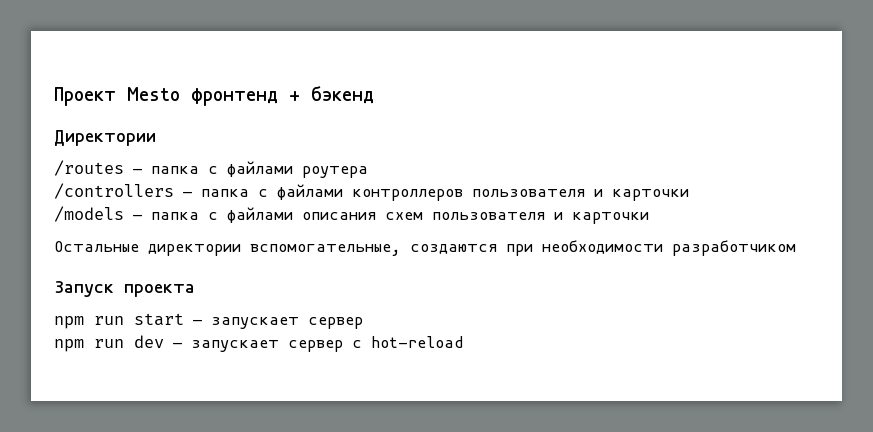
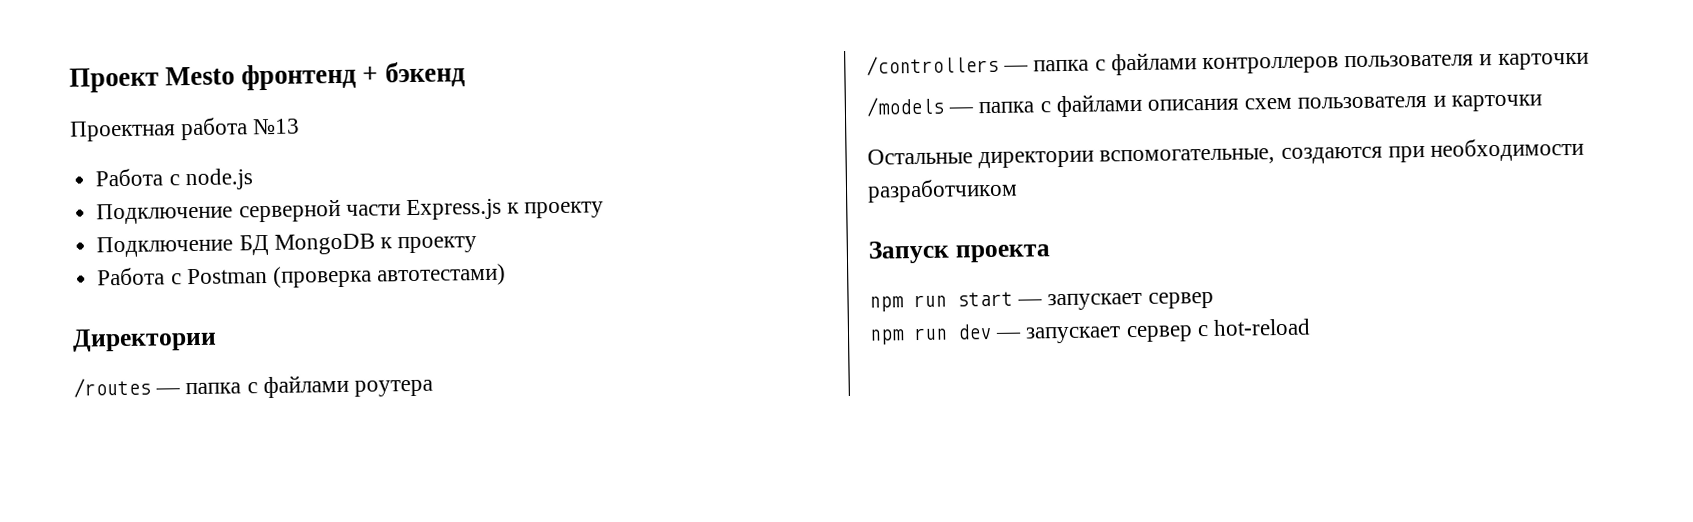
+ Проектная работа №13
+ Работа с node.js
+ Подключение серверной части Express.js к проекту
+ Подключение БД MongoDB к проекту
+ Работа с Postman (проверка автотестами)

